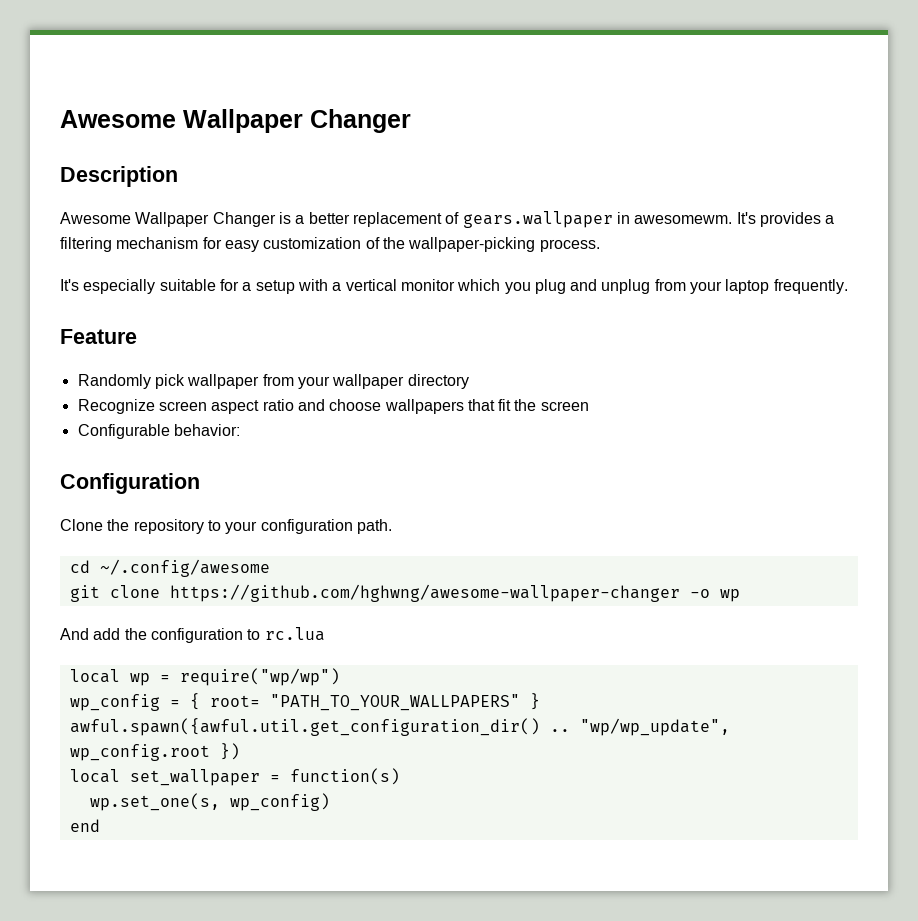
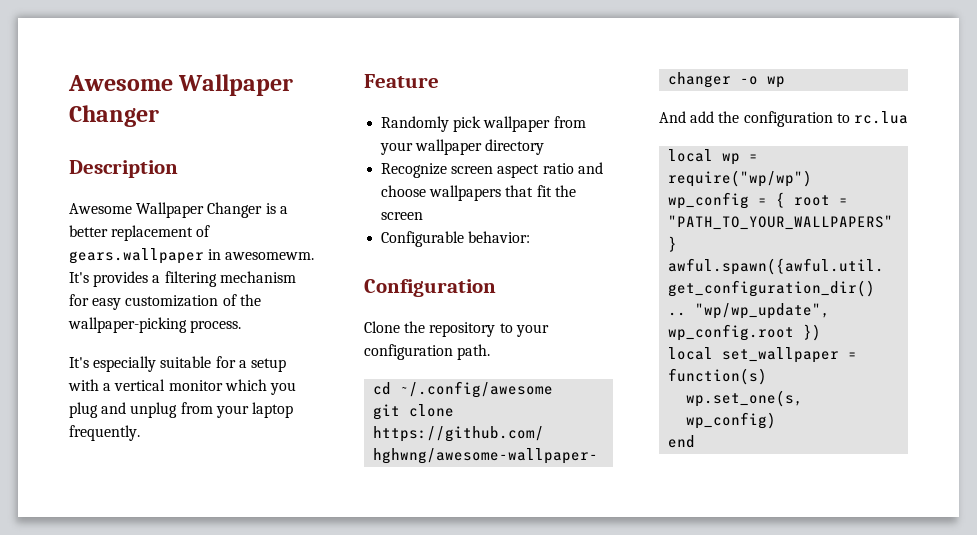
- wp_config = { root= "PATH_TO_YOUR_WALLPAPERS" }
+ wp_config = { root = "PATH_TO_YOUR_WALLPAPERS" }

